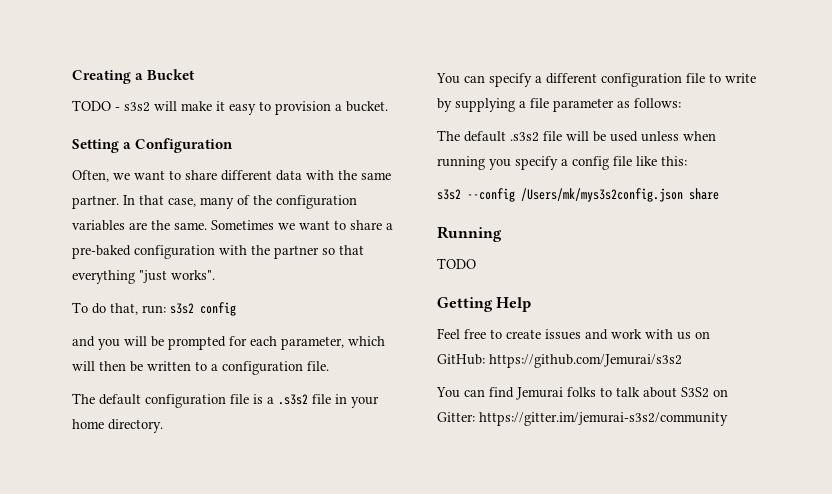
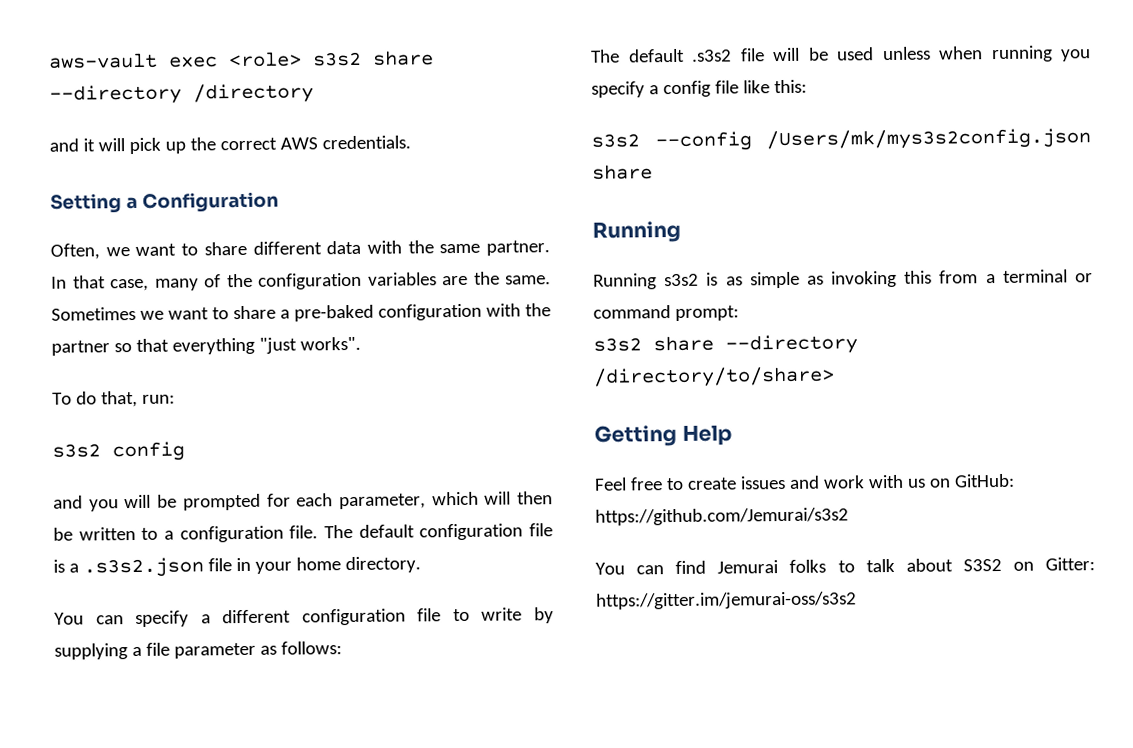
- Creating a Bucket
- TODO - s3s2 will make it easy to provision a bucket.
+ aws-vault exec <role> s3s2 share --directory /directory
+ and it will pick up the correct AWS credentials.
- To do that, run: s3s2 config
+ To do that, run:
+ s3s2 config
- and you will be prompted for each parameter, which will then be written to a configuration file.
- The default configuration file is a .s3s2 file in your home directory.
+ and you will be prompted for each parameter, which will then be written to a configuration file. The default configuration file is a .s3s2.json file in your home directory.
  s3s2 --config /Users/mk/mys3s2config.json share
  Running
- TODO
+ Running s3s2 is as simple as invoking this from a terminal or command prompt:
+ s3s2 share --directory /directory/to/share>
- You can find Jemurai folks to talk about S3S2 on Gitter: https://gitter.im/jemurai-s3s2/community
+ You can find Jemurai folks to talk about S3S2 on Gitter: https://gitter.im/jemurai-oss/s3s2

